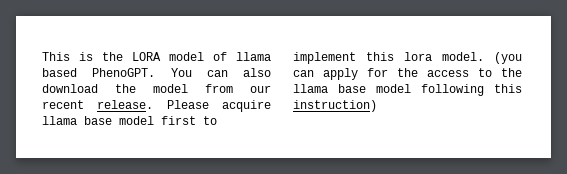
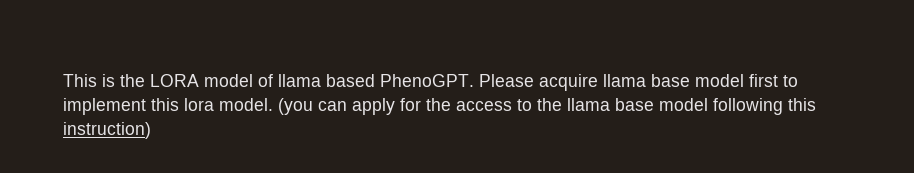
- You can also download the model from our recent release.

